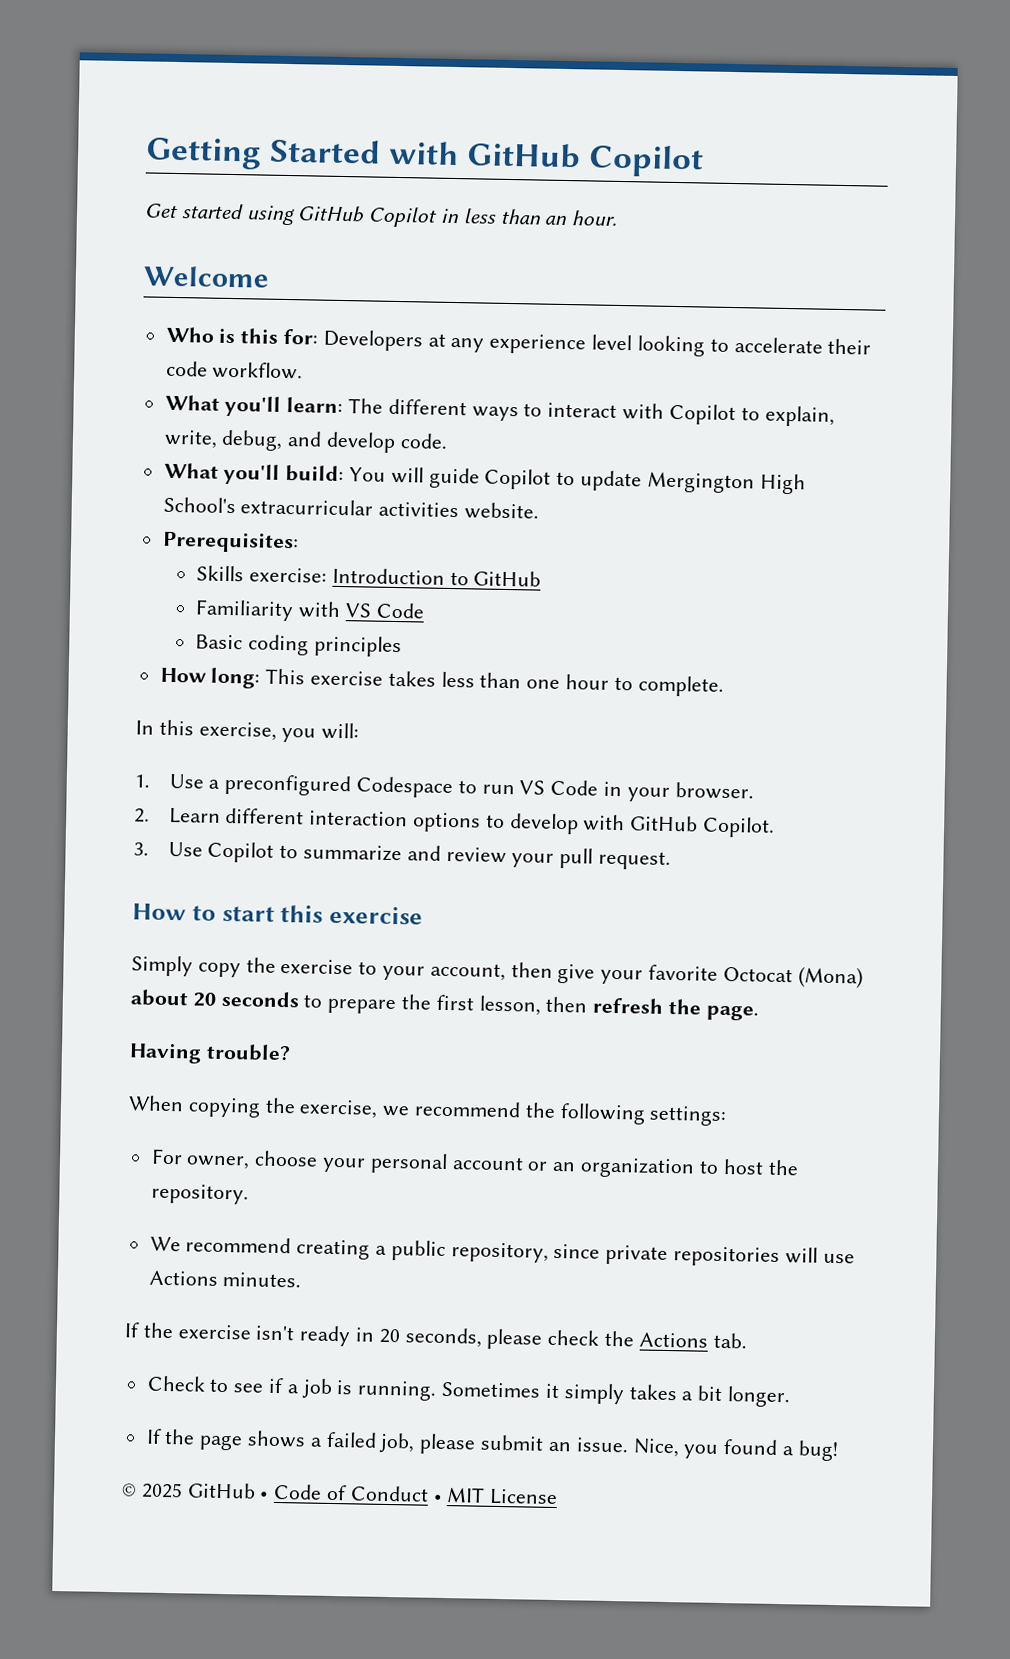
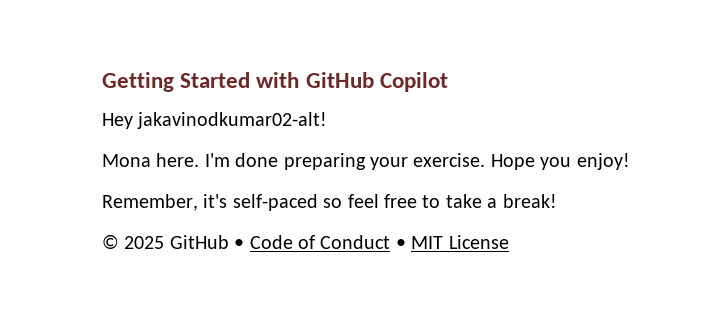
- Get started using GitHub Copilot in less than an hour.
- Welcome
- Who is this for: Developers at any experience level looking to accelerate their code workflow.
- What you'll learn: The different ways to interact with Copilot to explain, write, debug, and develop code.
- What you'll build: You will guide Copilot to update Mergington High School's extracurricular activities website.
- Prerequisites:
- Skills exercise: Introduction to GitHub
- Familiarity with VS Code
- Basic coding principles
- How long: This exercise takes less than one hour to complete.
- In this exercise, you will:
- 1. Use a preconfigured Codespace to run VS Code in your browser.
- 2. Learn different interaction options to develop with GitHub Copilot.
- 3. Use Copilot to summarize and review your pull request.
- How to start this exercise
- Simply copy the exercise to your account, then give your favorite Octocat (Mona) about 20 seconds to prepare the first lesson, then refresh the page.
- Having trouble?
- When copying the exercise, we recommend the following settings:
- For owner, choose your personal account or an organization to host the repository.
- We recommend creating a public repository, since private repositories will use Actions minutes.
- If the exercise isn't ready in 20 seconds, please check the Actions tab.
- Check to see if a job is running. Sometimes it simply takes a bit longer.
- If the page shows a failed job, please submit an issue. Nice, you found a bug!
+ Hey jakavinodkumar02-alt!
+ Mona here. I'm done preparing your exercise. Hope you enjoy!
+ Remember, it's self-paced so feel free to take a break!

